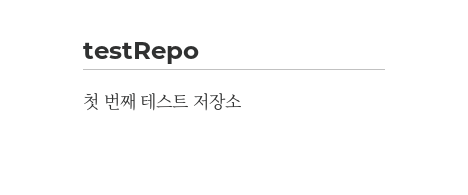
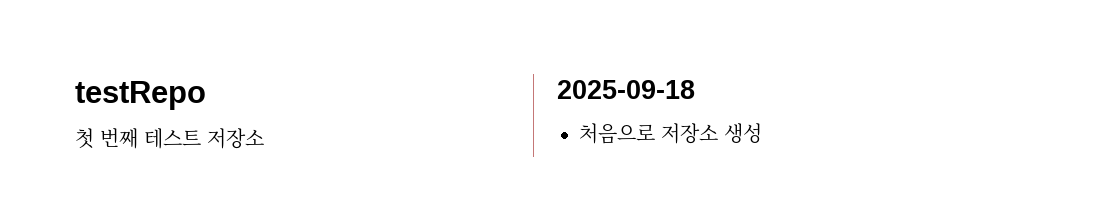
+ 2025-09-18
+ 처음으로 저장소 생성

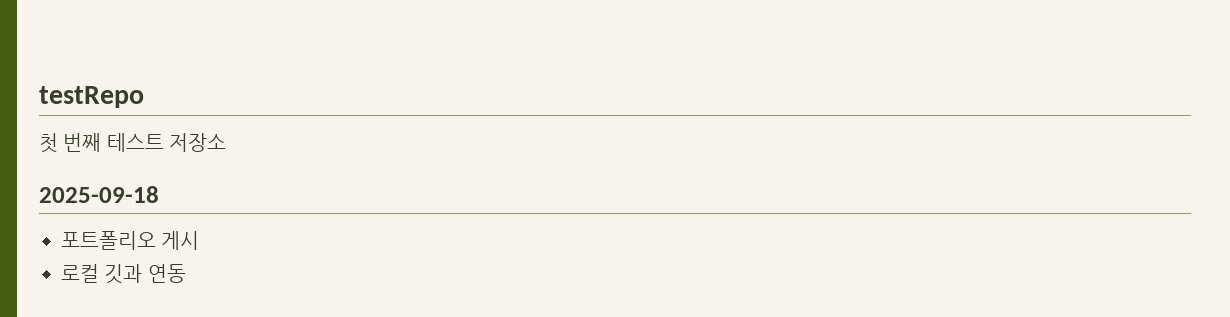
- 처음으로 저장소 생성
+ 포트폴리오 게시
+ 로컬 깃과 연동

